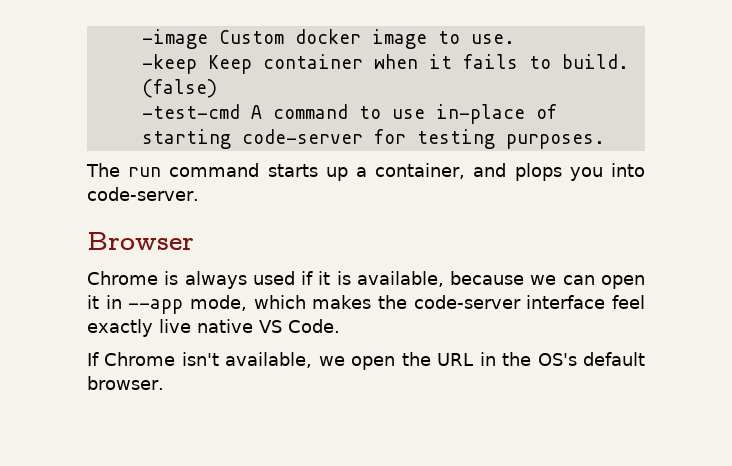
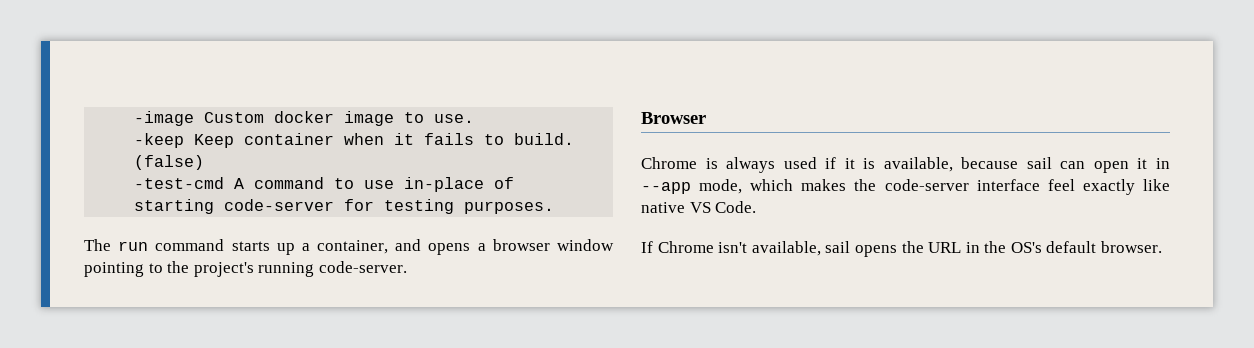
- The run command starts up a container, and plops you into code-server.
+ The run command starts up a container, and opens a browser window pointing to the project's running code-server.
- Chrome is always used if it is available, because we can open it in --app mode, which makes the code-server interface feel exactly live native VS Code.
+ Chrome is always used if it is available, because sail can open it in --app mode, which makes the code-server interface feel exactly like native VS Code.
- If Chrome isn't available, we open the URL in the OS's default browser.
+ If Chrome isn't available, sail opens the URL in the OS's default browser.

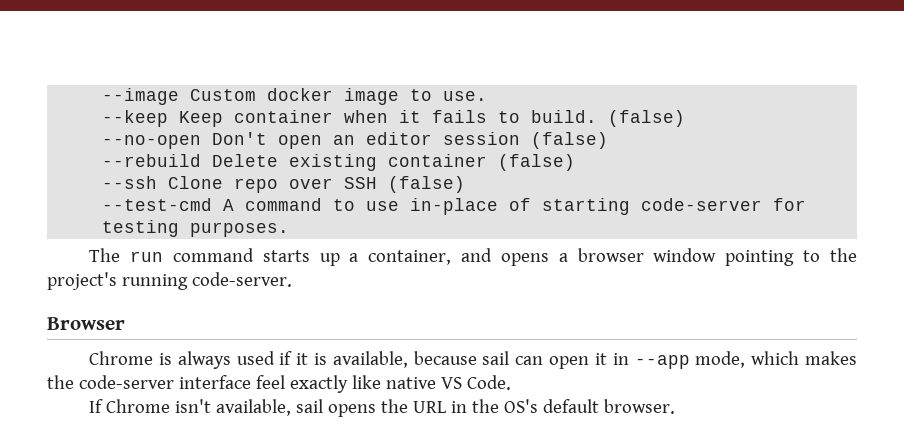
- -image Custom docker image to use.
+ --image Custom docker image to use.
- -keep Keep container when it fails to build.
+ --keep Keep container when it fails to build.
- -test-cmd A command to use in-place of starting code-server for testing purposes.
+ --no-open Don't open an editor session (false)
+ --rebuild Delete existing container (false)
+ --ssh Clone repo over SSH (false)
+ --test-cmd A command to use in-place of starting code-server for testing purposes.

